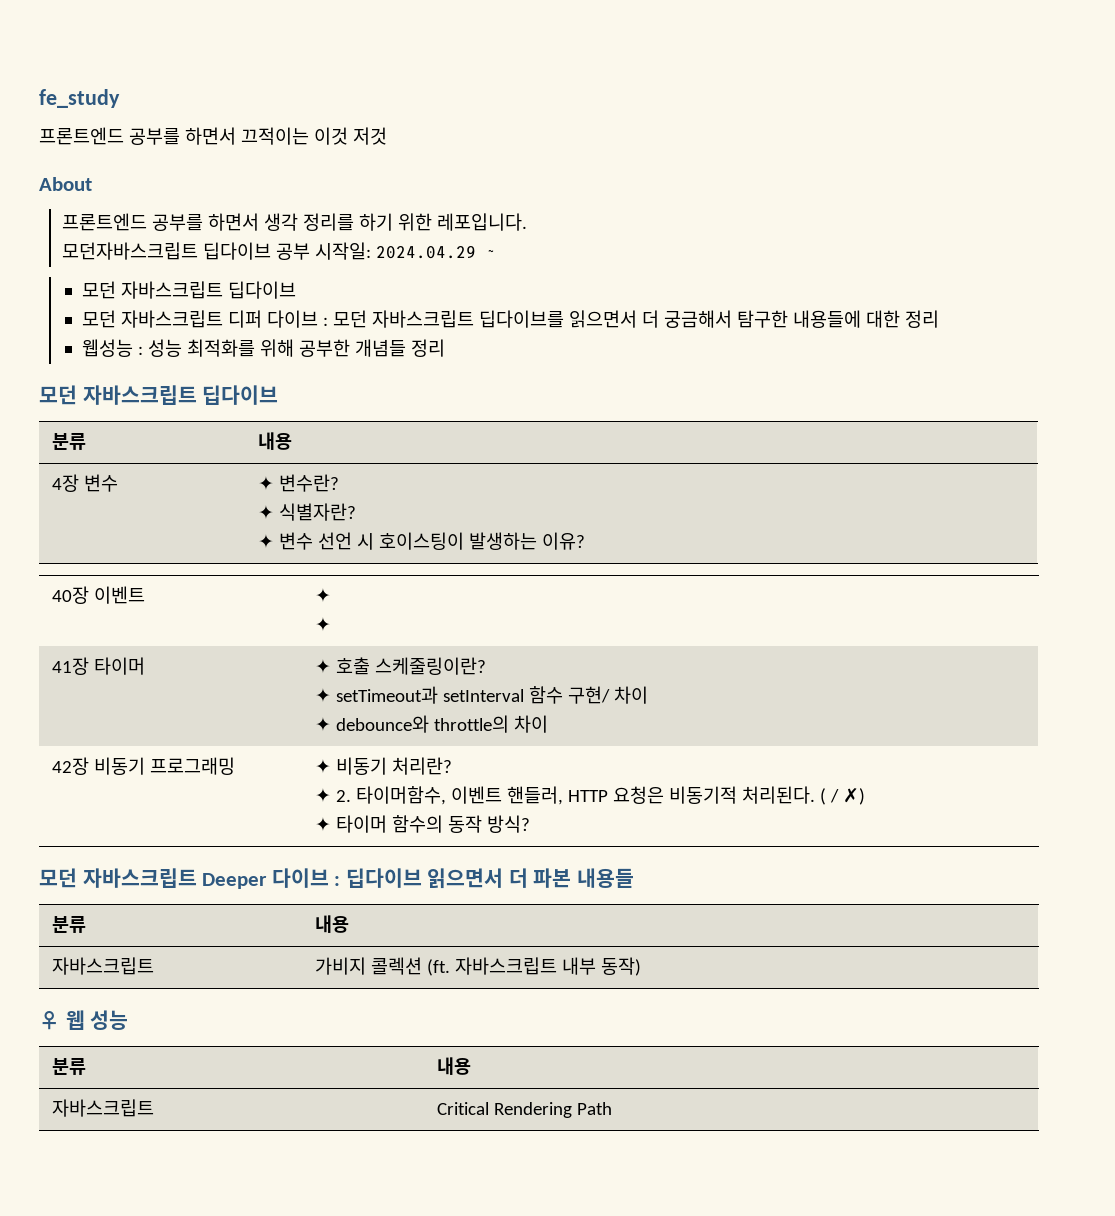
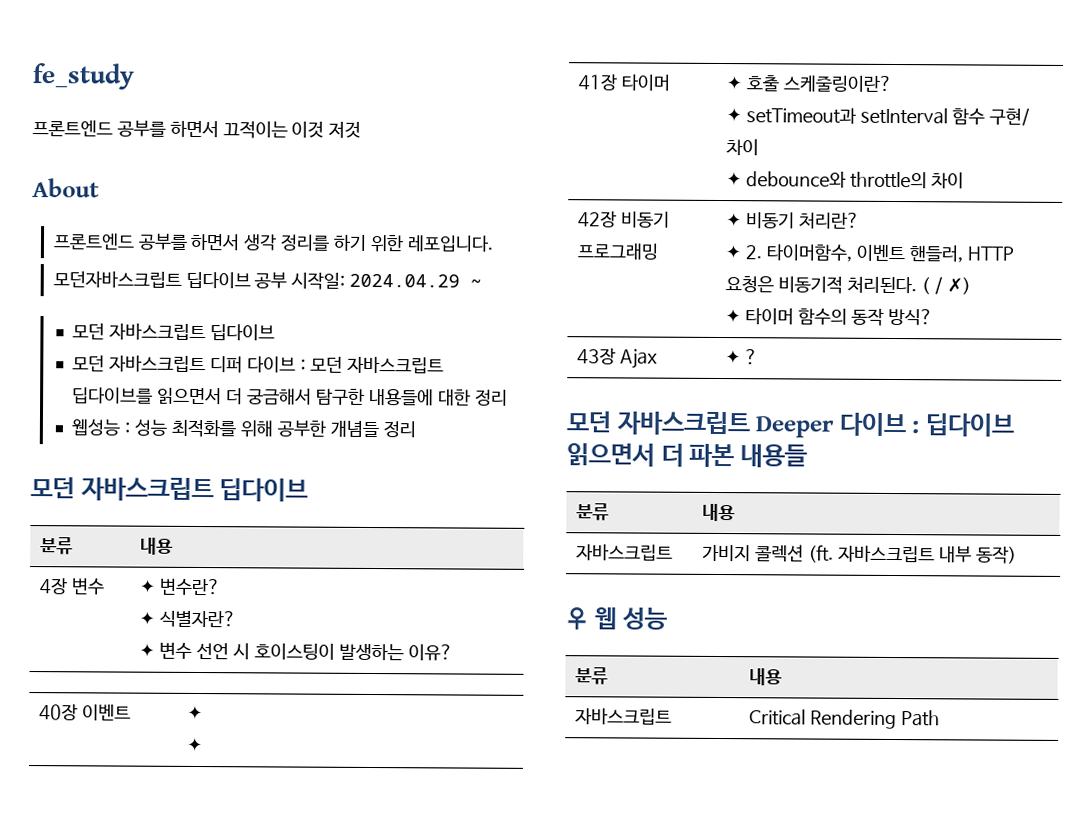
+ 43장 Ajax | ✦ ?

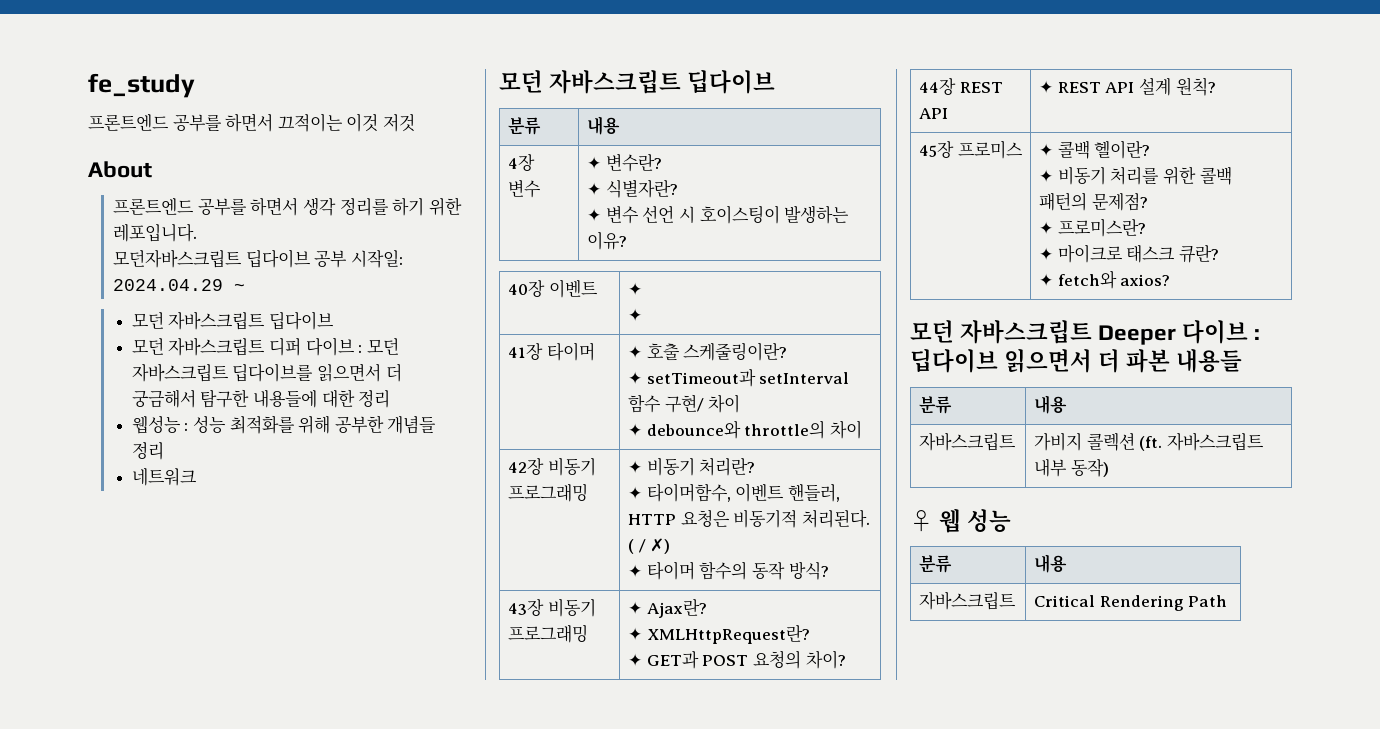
+ 네트워크
  42장 비동기 프로그래밍 | ✦ 비동기 처리란?
- ✦ 2. 타이머함수, 이벤트 핸들러, HTTP 요청은 비동기적 처리된다. ( / ✗)
+ ✦ 타이머함수, 이벤트 핸들러, HTTP 요청은 비동기적 처리된다. ( / ✗)
- 43장 Ajax | ✦ ?
+ 43장 비동기 프로그래밍 | ✦ Ajax란?
+ ✦ XMLHttpRequest란?
+ ✦ GET과 POST 요청의 차이?
+ 44장 REST API | ✦ REST API 설계 원칙?
+ 45장 프로미스 | ✦ 콜백 헬이란?
+ ✦ 비동기 처리를 위한 콜백 패턴의 문제점?
+ ✦ 프로미스란?
+ ✦ 마이크로 태스크 큐란?
+ ✦ fetch와 axios?

